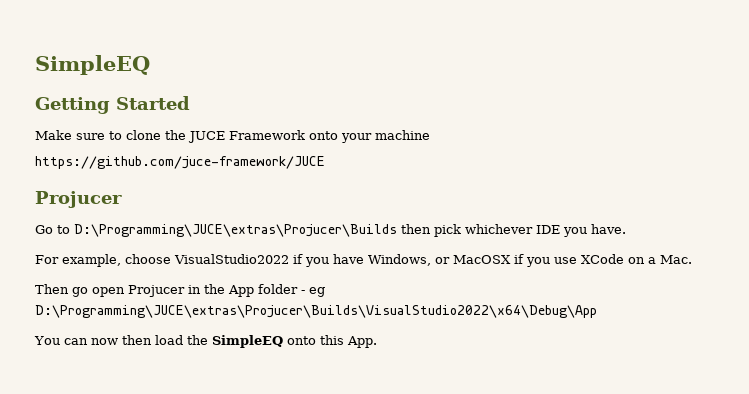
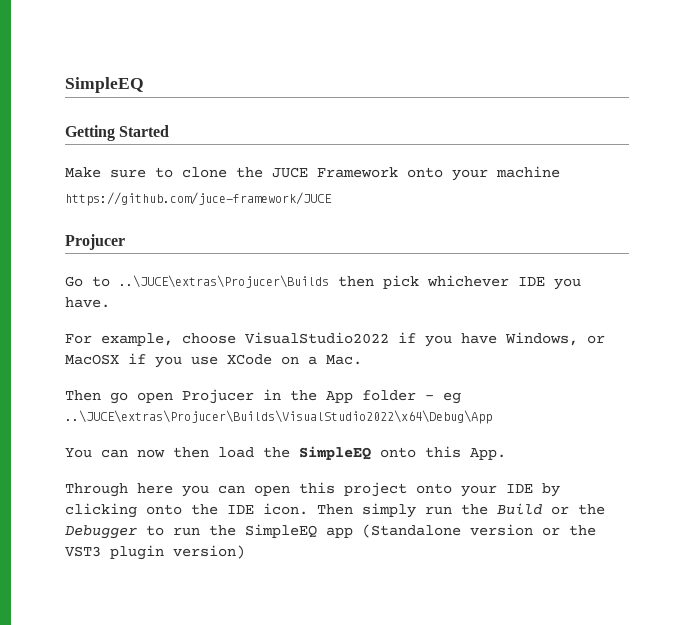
- Go to D:\Programming\JUCE\extras\Projucer\Builds then pick whichever IDE you have.
+ Go to ..\JUCE\extras\Projucer\Builds then pick whichever IDE you have.
- Then go open Projucer in the App folder - eg D:\Programming\JUCE\extras\Projucer\Builds\VisualStudio2022\x64\Debug\App
+ Then go open Projucer in the App folder - eg ..\JUCE\extras\Projucer\Builds\VisualStudio2022\x64\Debug\App
+ Through here you can open this project onto your IDE by clicking onto the IDE icon. Then simply run the Build or the Debugger to run the SimpleEQ app (Standalone version or the VST3 plugin version)

